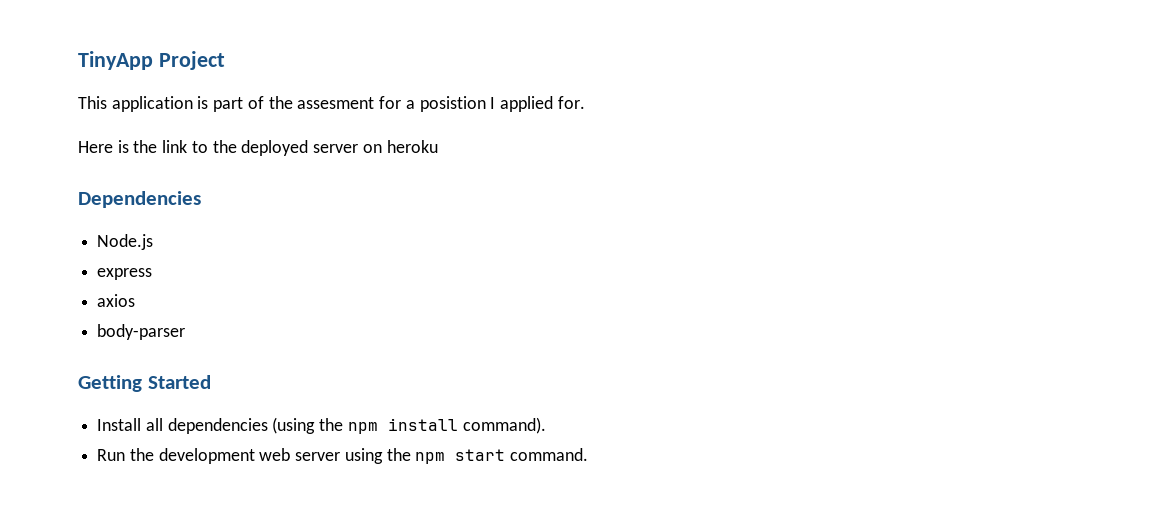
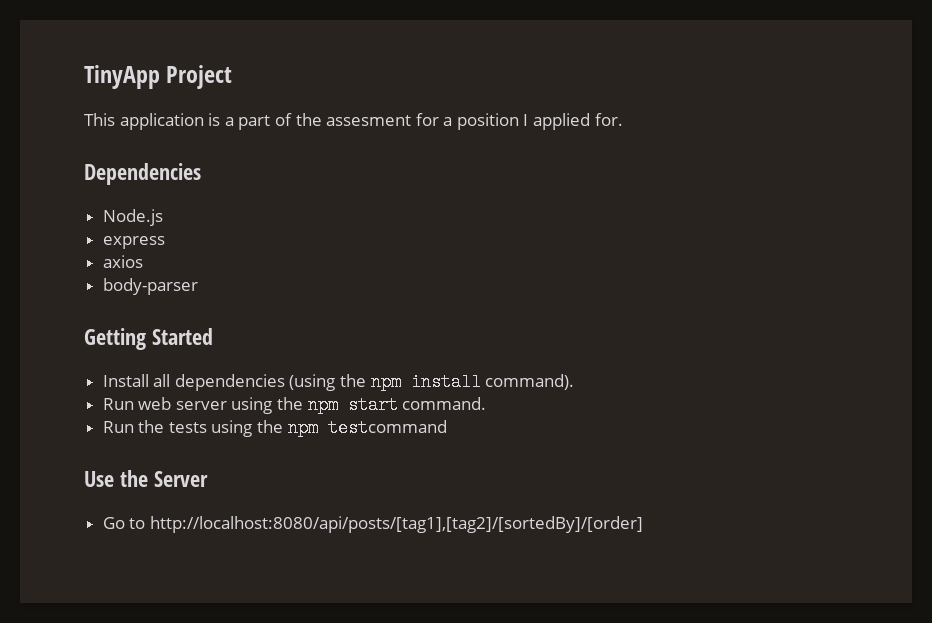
- This application is part of the assesment for a posistion I applied for.
+ This application is a part of the assesment for a position I applied for.
- Here is the link to the deployed server on heroku
- Run the development web server using the npm start command.
+ Run web server using the npm start command.
+ Run the tests using the npm testcommand
+ Use the Server
+ Go to http://localhost:8080/api/posts/[tag1],[tag2]/[sortedBy]/[order]

